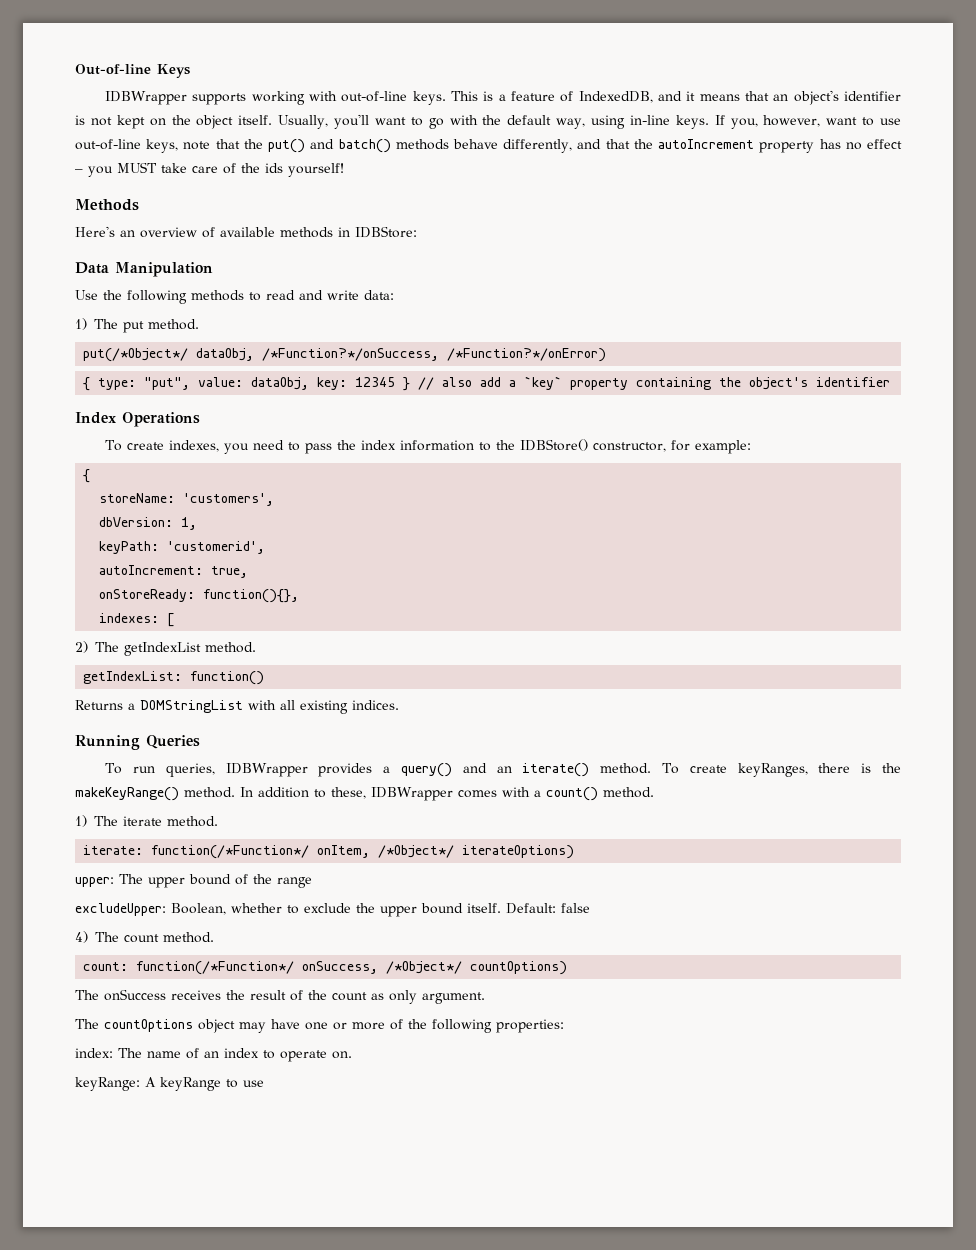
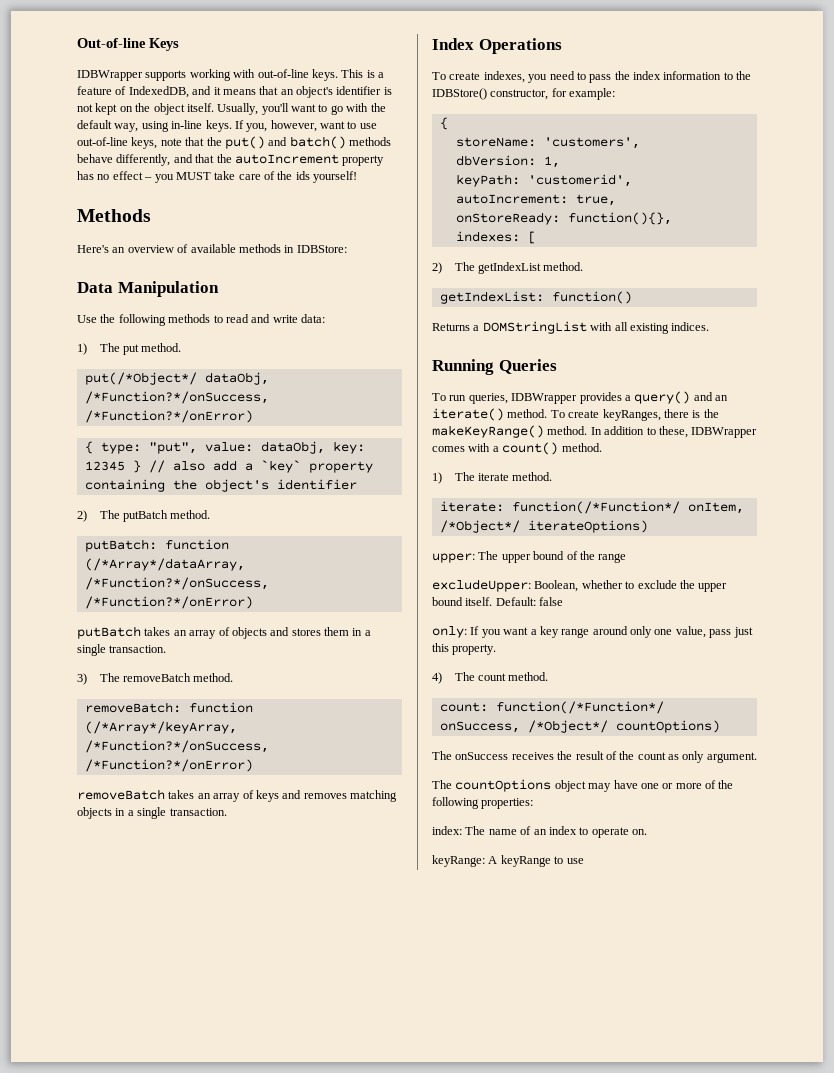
+ 2) The putBatch method.
+ putBatch: function (/*Array*/dataArray, /*Function?*/onSuccess, /*Function?*/onError)
+ putBatch takes an array of objects and stores them in a single transaction.
+ 3) The removeBatch method.
+ removeBatch: function (/*Array*/keyArray, /*Function?*/onSuccess, /*Function?*/onError)
+ removeBatch takes an array of keys and removes matching objects in a single transaction.
+ only: If you want a key range around only one value, pass just this property.

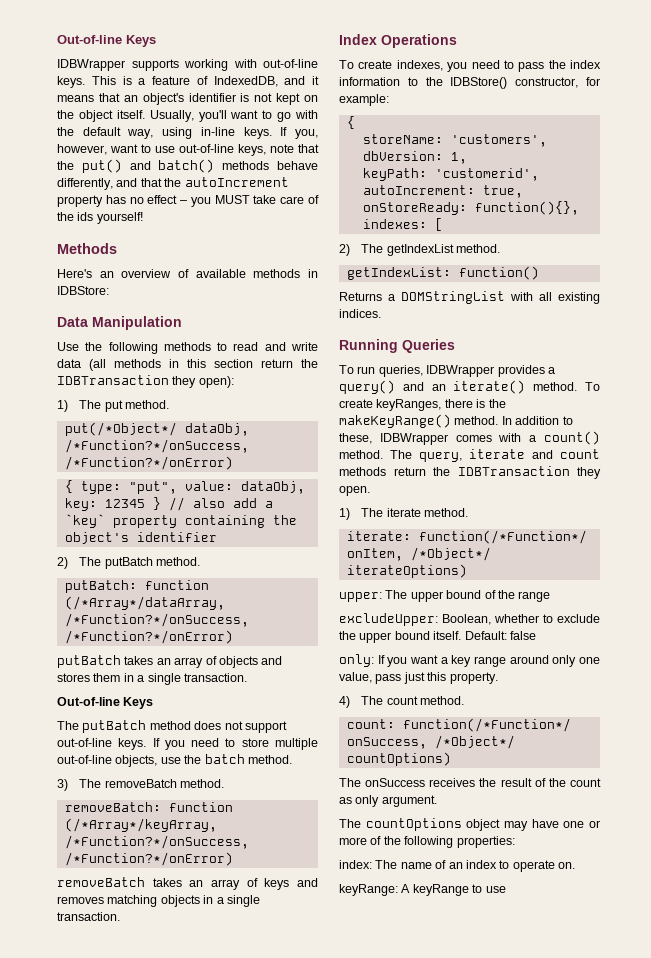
- Use the following methods to read and write data:
+ Use the following methods to read and write data (all methods in this section return the IDBTransaction they open):
  putBatch takes an array of objects and stores them in a single transaction.
+ Out-of-line Keys
+ The putBatch method does not support out-of-line keys. If you need to store multiple out-of-line objects, use the batch method.
+ The query, iterate and count methods return the IDBTransaction they open.

